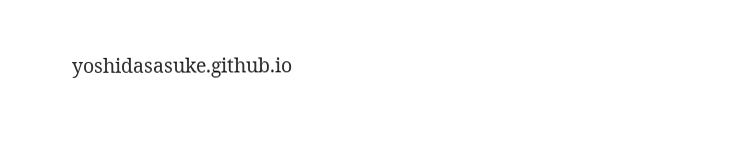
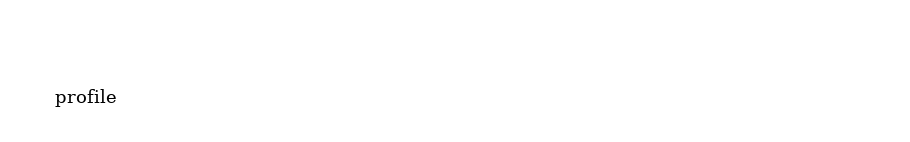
- yoshidasasuke.github.io
+ profile

